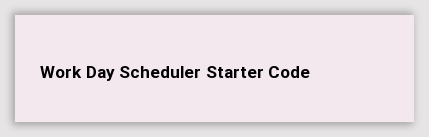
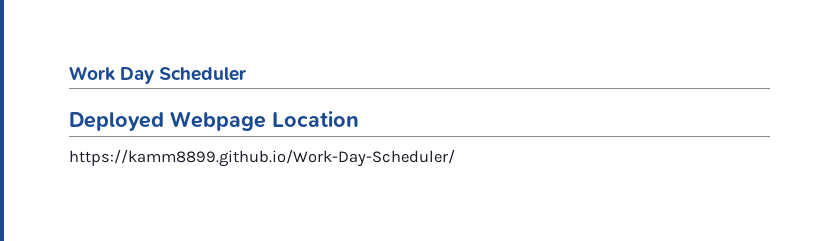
- Work Day Scheduler Starter Code
+ Work Day Scheduler
+ Deployed Webpage Location
+ https://kamm8899.github.io/Work-Day-Scheduler/

